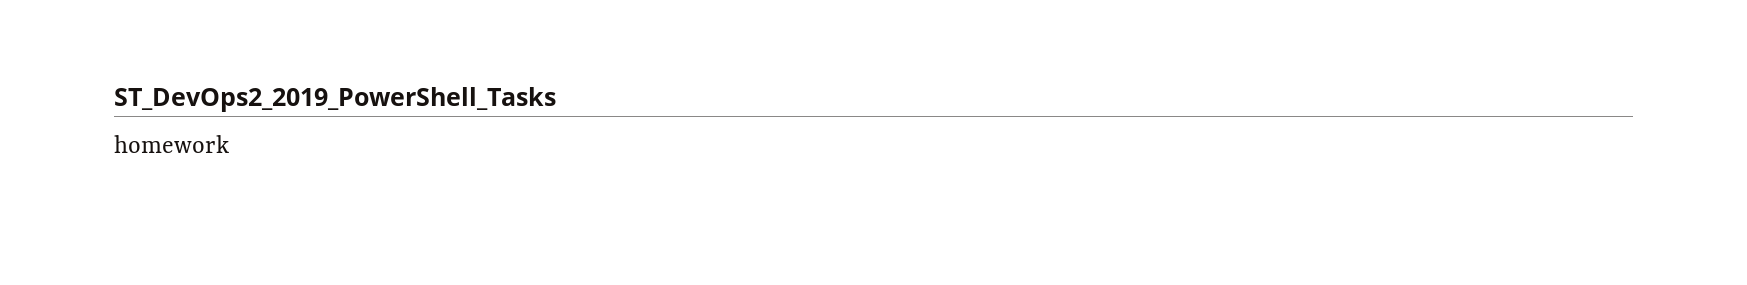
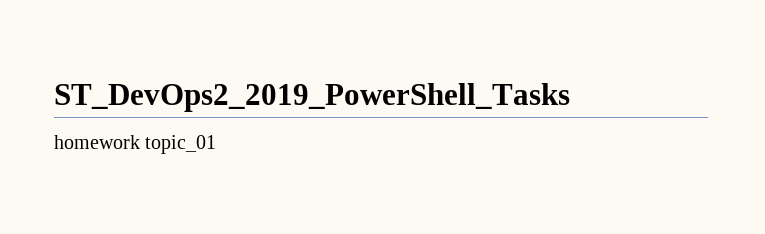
- homework
+ homework topic_01

